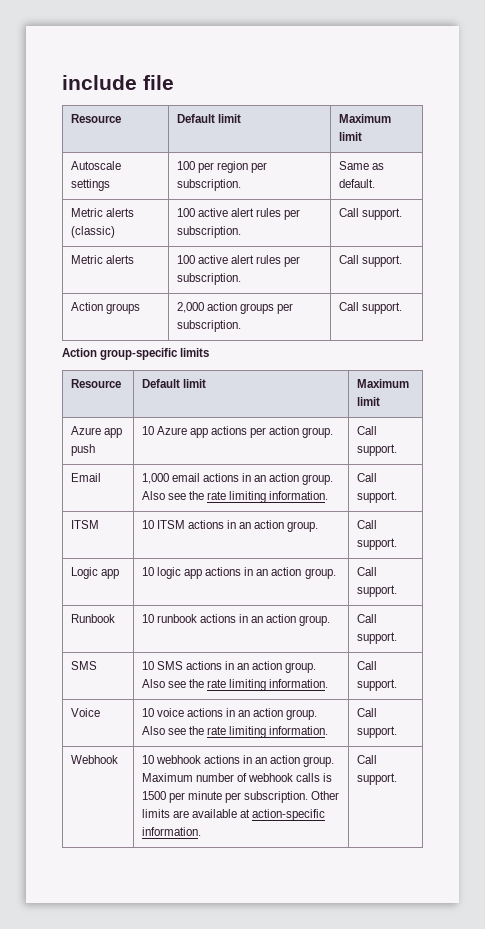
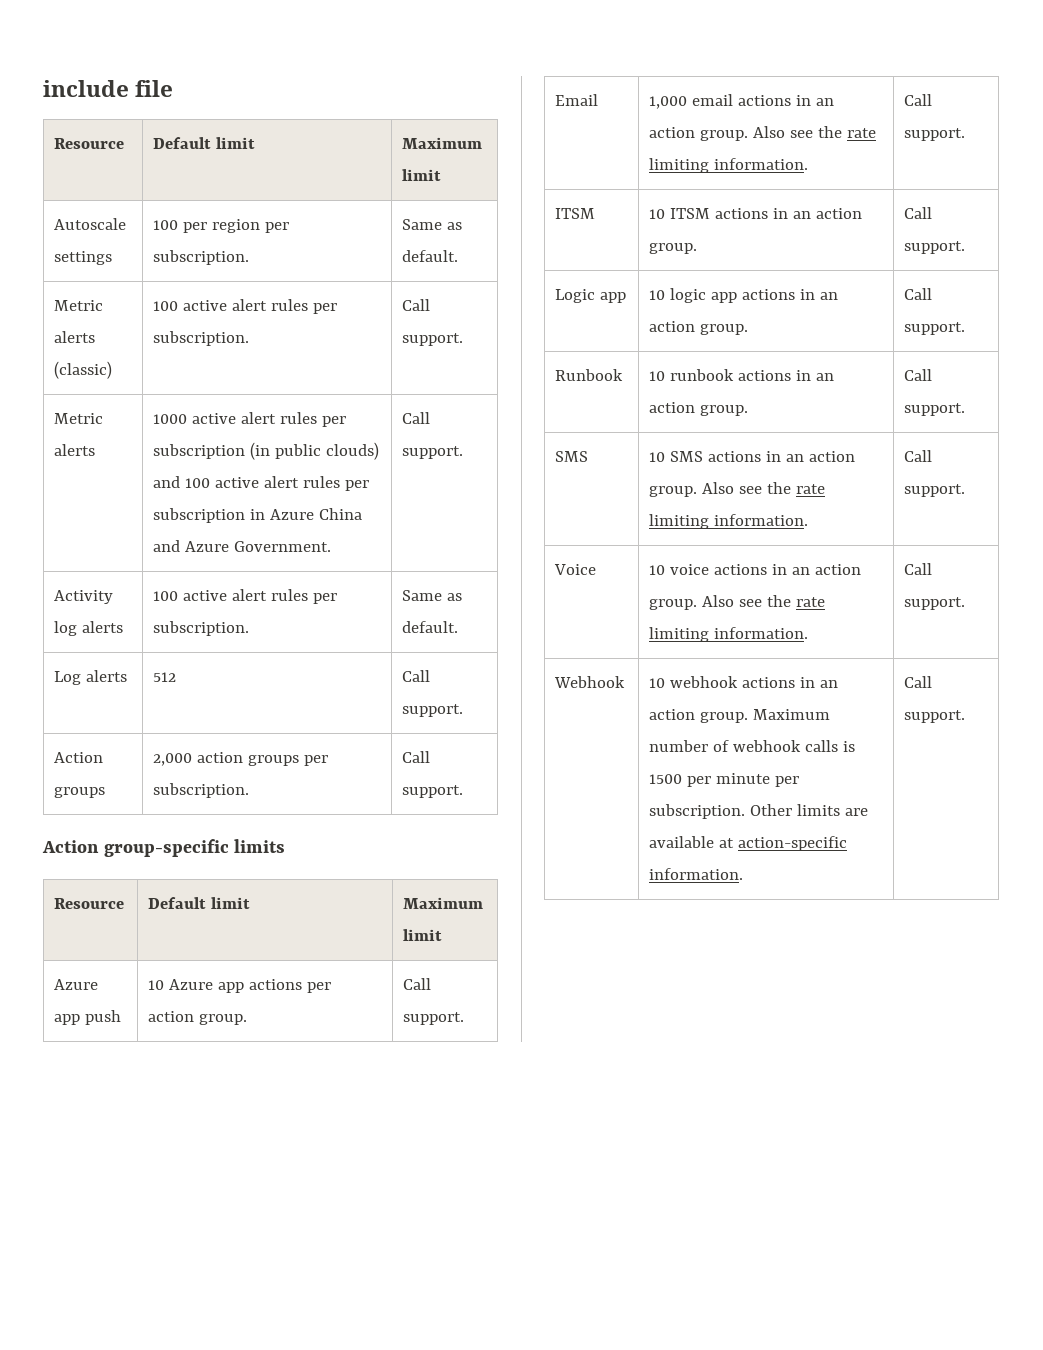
- Metric alerts | 100 active alert rules per subscription. | Call support.
+ Metric alerts | 1000 active alert rules per subscription (in public clouds) and 100 active alert rules per subscription in Azure China and Azure Government. | Call support.
+ Activity log alerts | 100 active alert rules per subscription. | Same as default.
+ Log alerts | 512 | Call support.

